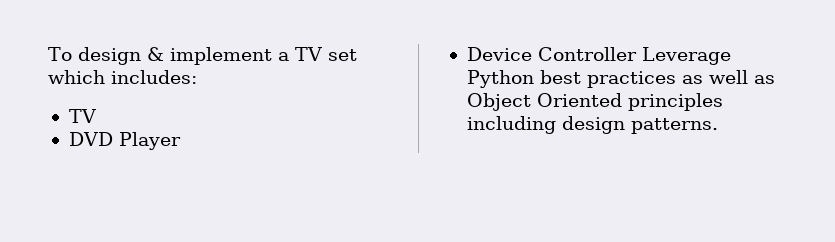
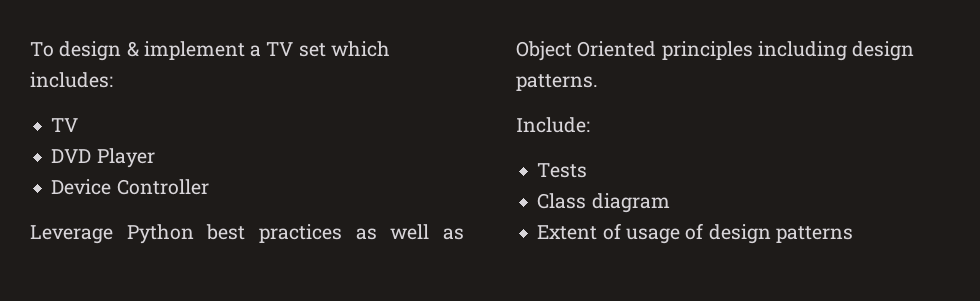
- Device Controller Leverage Python best practices as well as Object Oriented principles including design patterns.
+ Device Controller
+ Leverage Python best practices as well as Object Oriented principles including design patterns.
+ Include:
+ Tests
+ Class diagram
+ Extent of usage of design patterns

